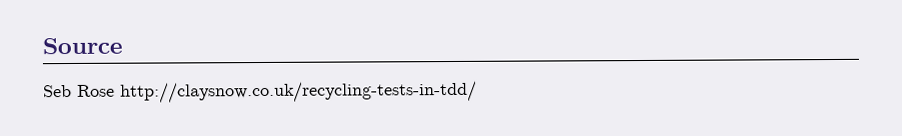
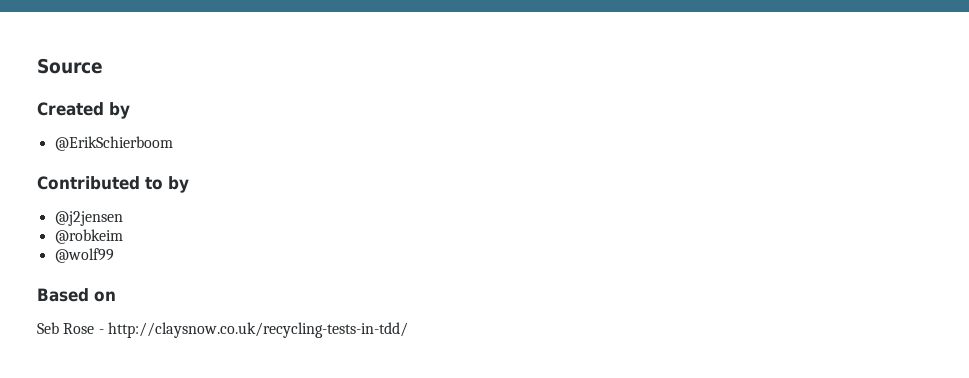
+ Created by
+ @ErikSchierboom
+ Contributed to by
+ @j2jensen
+ @robkeim
+ @wolf99
+ Based on
- Seb Rose http://claysnow.co.uk/recycling-tests-in-tdd/
+ Seb Rose - http://claysnow.co.uk/recycling-tests-in-tdd/

